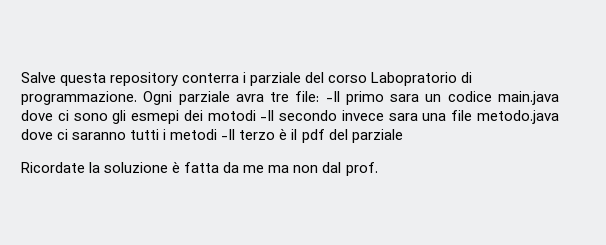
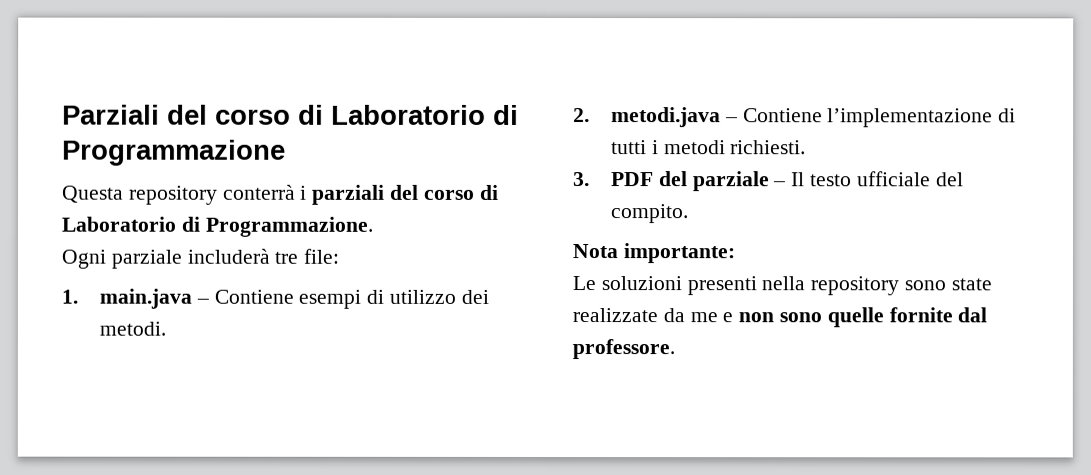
- Salve questa repository conterra i parziale del corso Labopratorio di programmazione. Ogni parziale avra tre file: -Il primo sara un codice main.java dove ci sono gli esmepi dei motodi -Il secondo invece sara una file metodo.java dove ci saranno tutti i metodi -Il terzo è il pdf del parziale
- Ricordate la soluzione è fatta da me ma non dal prof.
+ Parziali del corso di Laboratorio di Programmazione
+ Questa repository conterrà i parziali del corso di Laboratorio di Programmazione.
+ Ogni parziale includerà tre file:
+ 1. main.java – Contiene esempi di utilizzo dei metodi.
+ 2. metodi.java – Contiene l’implementazione di tutti i metodi richiesti.
+ 3. PDF del parziale – Il testo ufficiale del compito.
+ Nota importante:
+ Le soluzioni presenti nella repository sono state realizzate da me e non sono quelle fornite dal professore.

